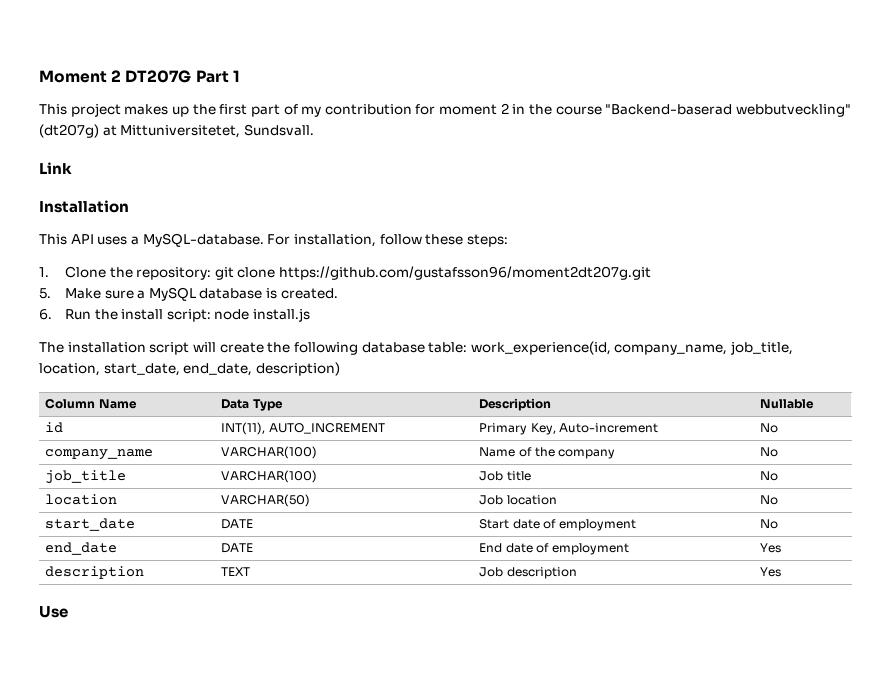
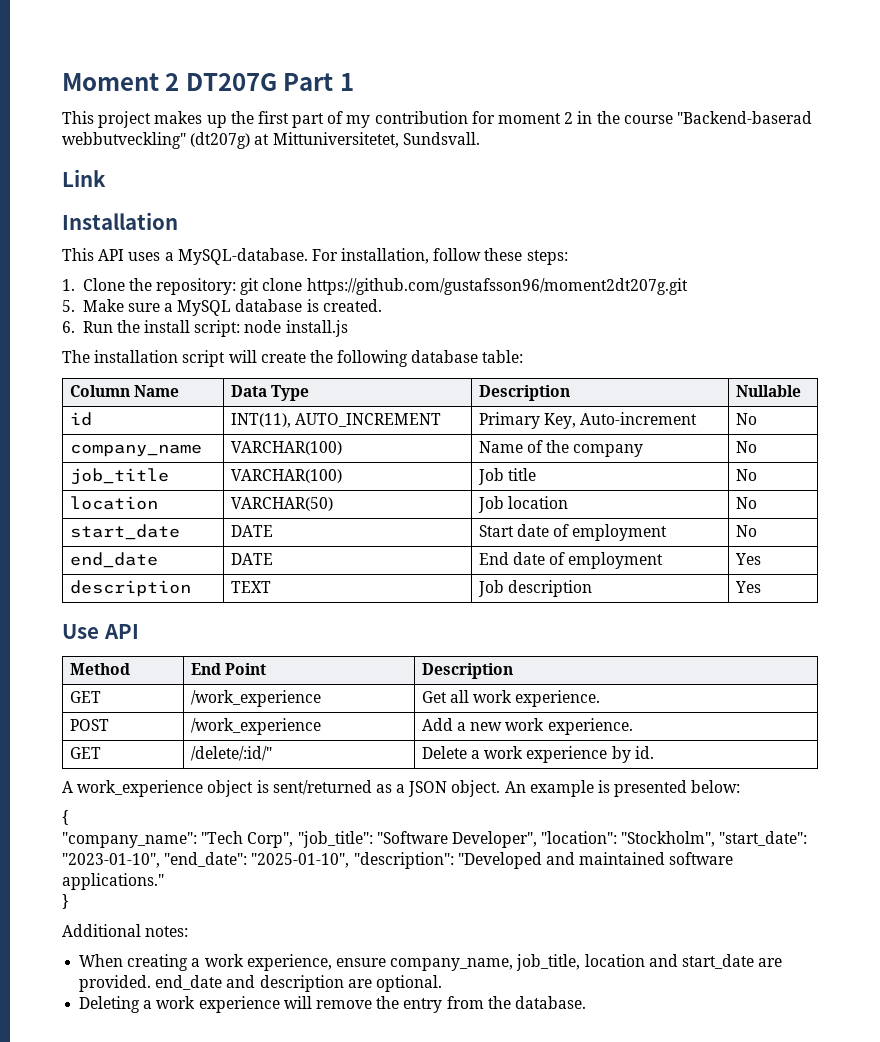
- The installation script will create the following database table: work_experience(id, company_name, job_title, location, start_date, end_date, description)
+ The installation script will create the following database table:
- Use
+ Use API
+ Method | End Point | Description
+ GET | /work_experience | Get all work experience.
+ POST | /work_experience | Add a new work experience.
+ GET | /delete/:id/" | Delete a work experience by id.
+ A work_experience object is sent/returned as a JSON object. An example is presented below:
+ {
+ "company_name": "Tech Corp", "job_title": "Software Developer", "location": "Stockholm", "start_date": "2023-01-10", "end_date": "2025-01-10", "description": "Developed and maintained software applications."
+ }
+ Additional notes:
+ When creating a work experience, ensure company_name, job_title, location and start_date are provided. end_date and description are optional.
+ Deleting a work experience will remove the entry from the database.

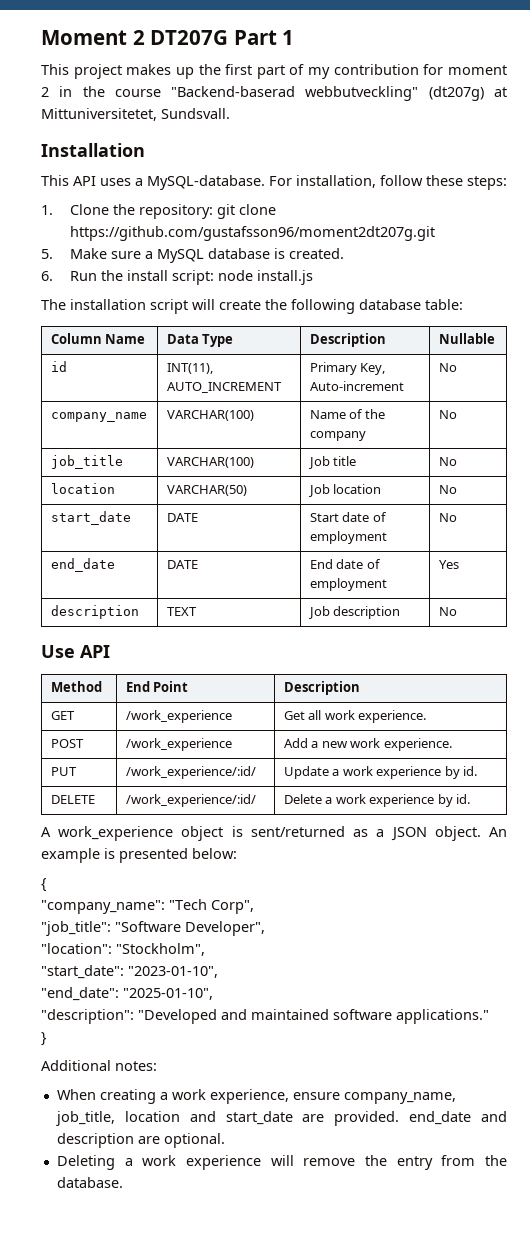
- Link
- description | TEXT | Job description | Yes
+ description | TEXT | Job description | No
- GET | /delete/:id/" | Delete a work experience by id.
+ PUT | /work_experience/:id/ | Update a work experience by id.
+ DELETE | /work_experience/:id/ | Delete a work experience by id.
- "company_name": "Tech Corp", "job_title": "Software Developer", "location": "Stockholm", "start_date": "2023-01-10", "end_date": "2025-01-10", "description": "Developed and maintained software applications."
+ "company_name": "Tech Corp",
+ "job_title": "Software Developer",
+ "location": "Stockholm",
+ "start_date": "2023-01-10",
+ "end_date": "2025-01-10",
+ "description": "Developed and maintained software applications."

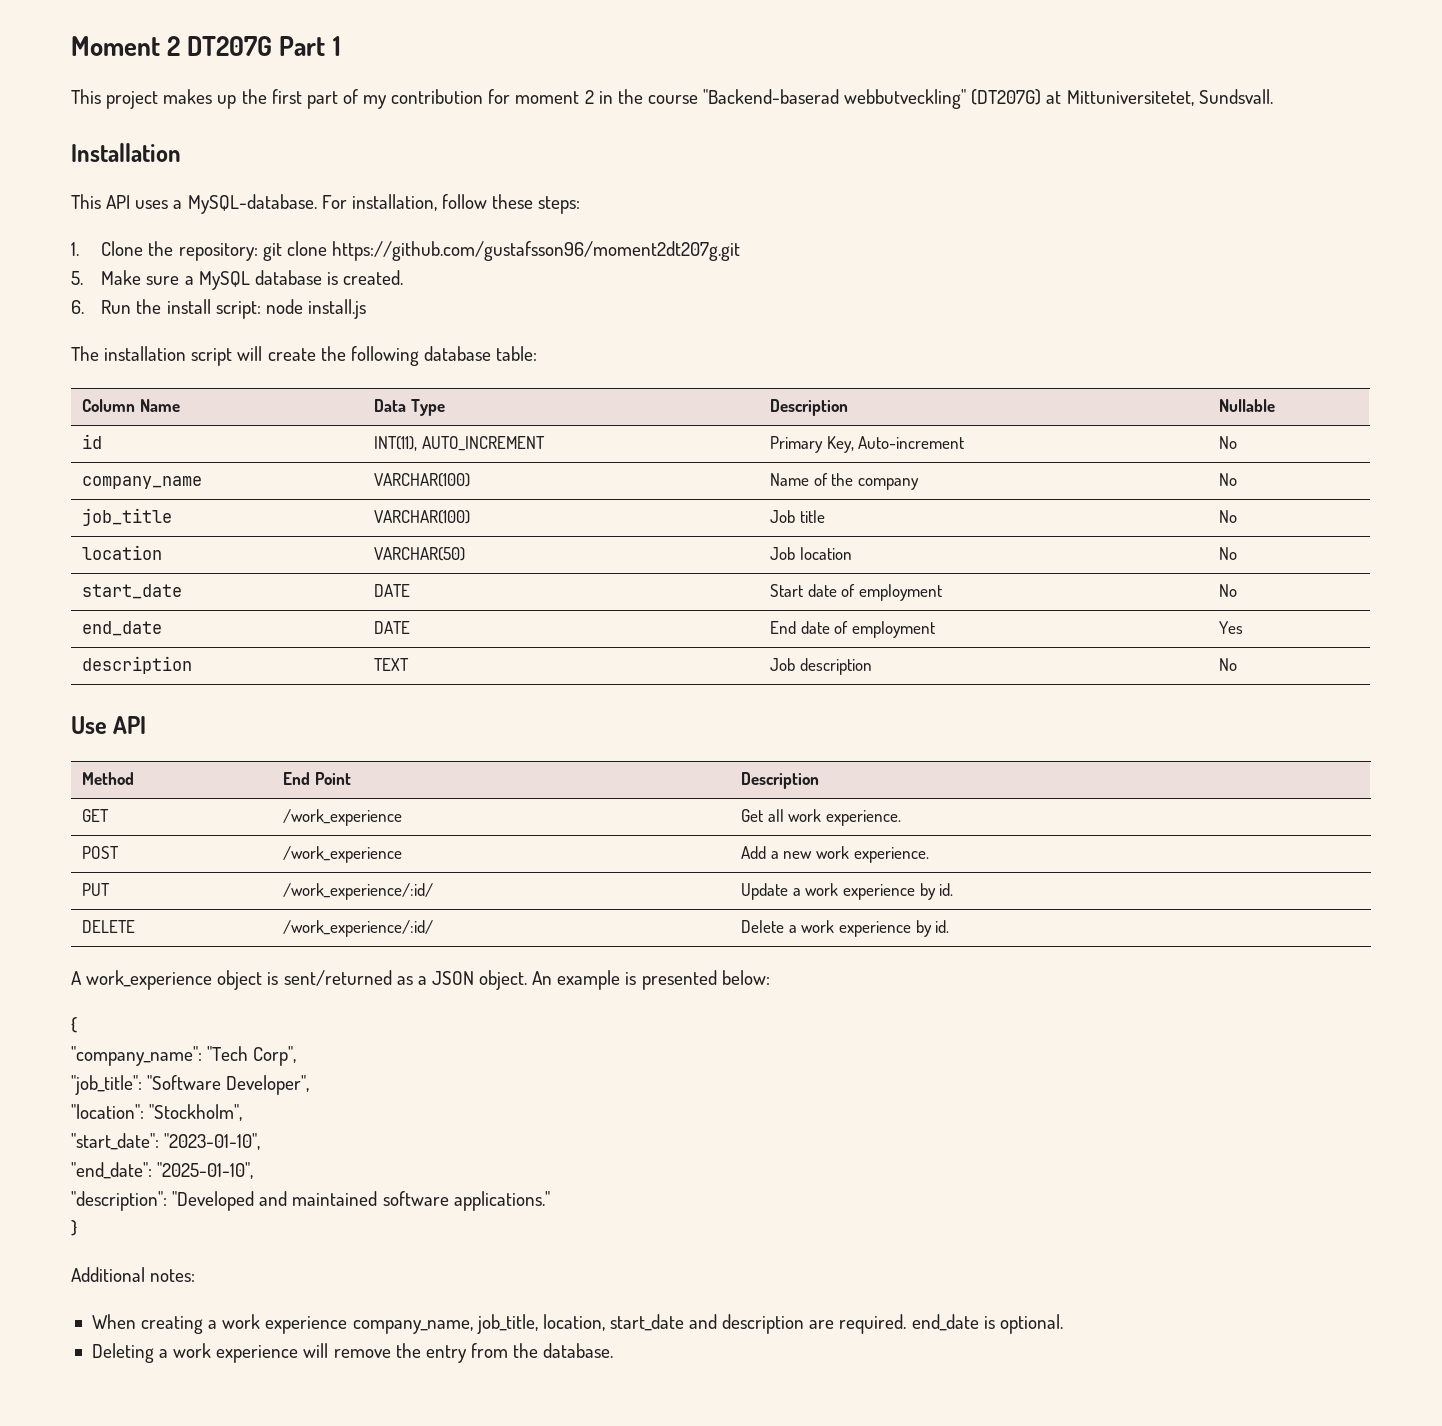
- This project makes up the first part of my contribution for moment 2 in the course "Backend-baserad webbutveckling" (dt207g) at Mittuniversitetet, Sundsvall.
+ This project makes up the first part of my contribution for moment 2 in the course "Backend-baserad webbutveckling" (DT207G) at Mittuniversitetet, Sundsvall.
- When creating a work experience, ensure company_name, job_title, location and start_date are provided. end_date and description are optional.
+ When creating a work experience company_name, job_title, location, start_date and description are required. end_date is optional.

